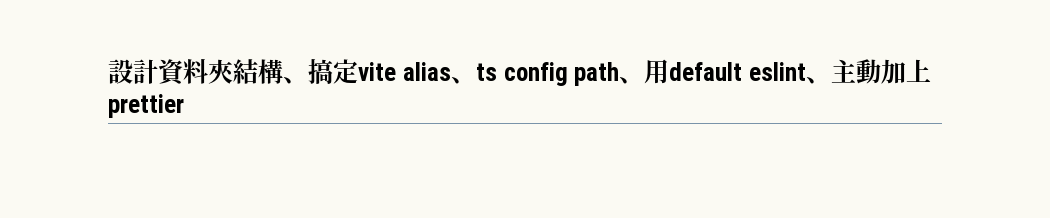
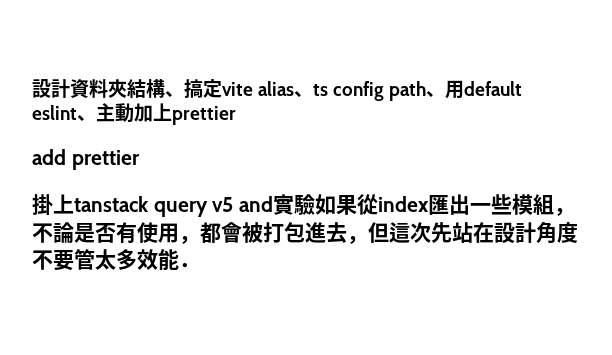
+ add prettier
+ 掛上tanstack query v5 and實驗如果從index匯出一些模組，不論是否有使用，都會被打包進去，但這次先站在設計角度不要管太多效能．

